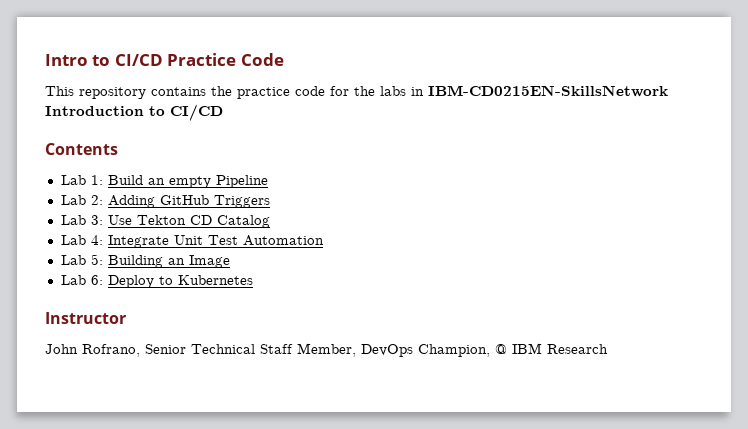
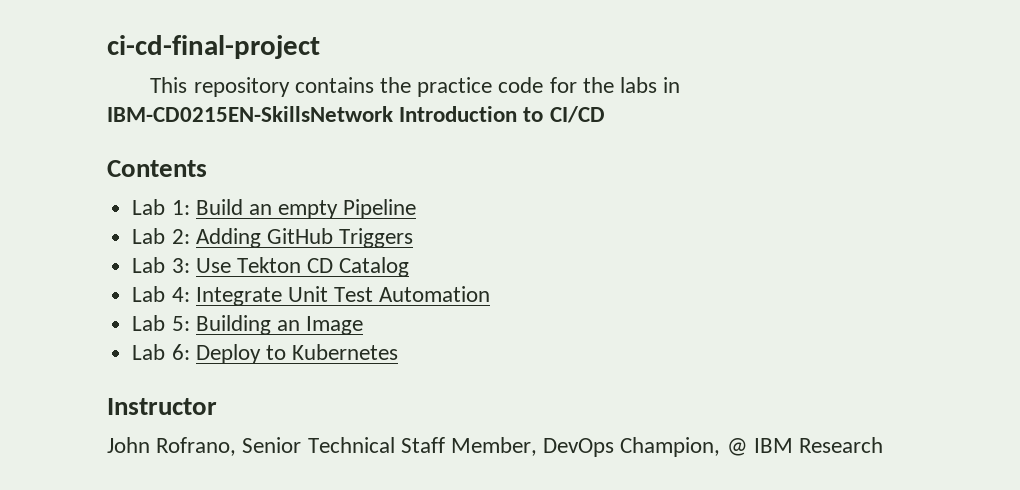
- Intro to CI/CD Practice Code
+ ci-cd-final-project

